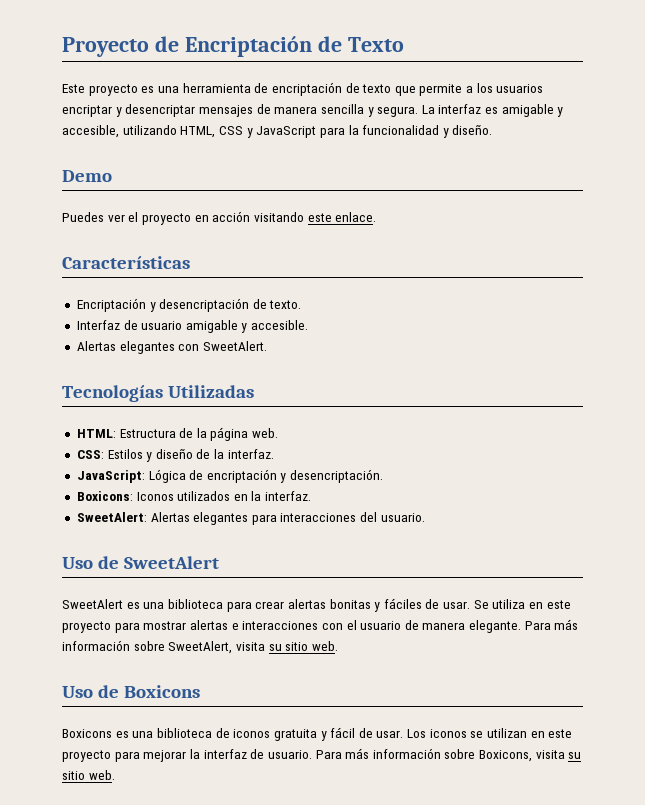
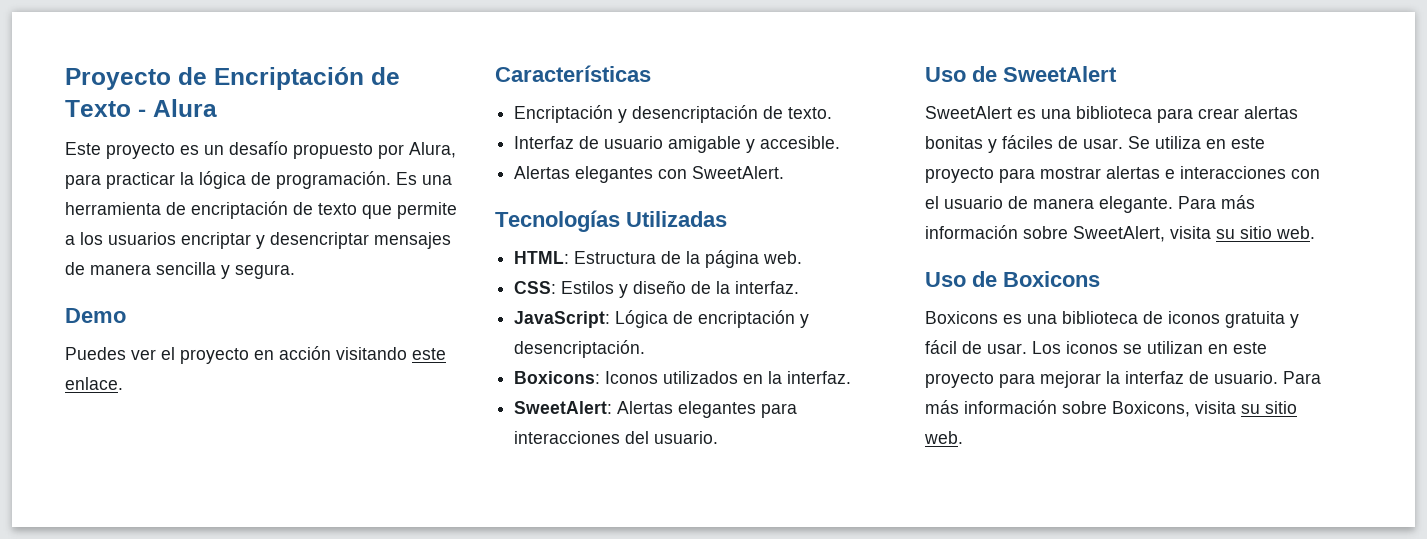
- Proyecto de Encriptación de Texto
+ Proyecto de Encriptación de Texto - Alura
- Este proyecto es una herramienta de encriptación de texto que permite a los usuarios encriptar y desencriptar mensajes de manera sencilla y segura. La interfaz es amigable y accesible, utilizando HTML, CSS y JavaScript para la funcionalidad y diseño.
+ Este proyecto es un desafío propuesto por Alura, para practicar la lógica de programación. Es una herramienta de encriptación de texto que permite a los usuarios encriptar y desencriptar mensajes de manera sencilla y segura.

